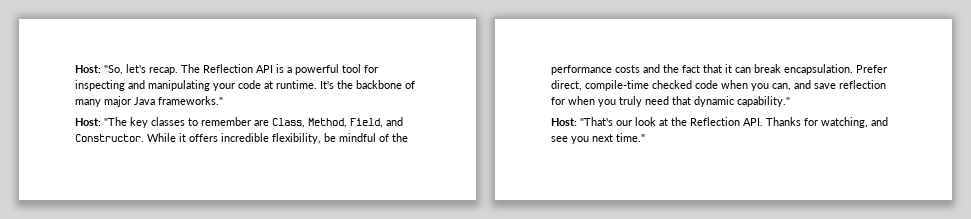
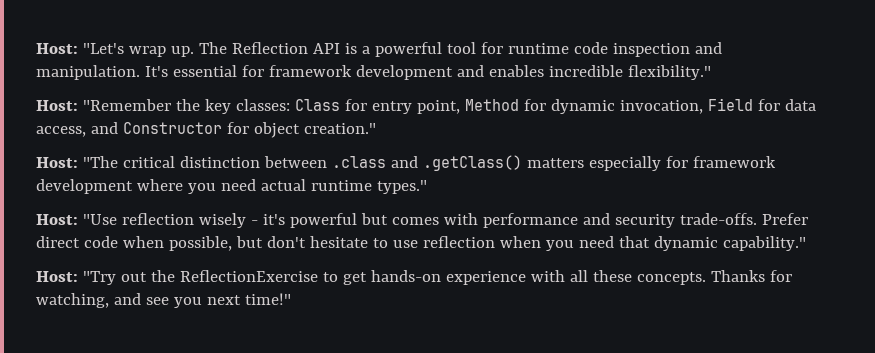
- Host: "So, let's recap.
+ Host: "Let's wrap up.
- The Reflection API is a powerful tool for inspecting and manipulating your code at runtime. It's the backbone of many major Java frameworks."
- Host: "The key classes to remember are Class, Method, Field, and Constructor. While it offers incredible flexibility, be mindful of the performance costs and the fact that it can break encapsulation. Prefer direct, compile-time checked code when you can, and save reflection for when you truly need that dynamic capability."
+ The Reflection API is a powerful tool for runtime code inspection and manipulation. It's essential for framework development and enables incredible flexibility."
+ Host: "Remember the key classes: Class for entry point, Method for dynamic invocation, Field for data access, and Constructor for object creation."
+ Host: "The critical distinction between .class and .getClass() matters especially for framework development where you need actual runtime types."
+ Host: "Use reflection wisely - it's powerful but comes with performance and security trade-offs. Prefer direct code when possible, but don't hesitate to use reflection when you need that dynamic capability."
- Host: "That's our look at the Reflection API. Thanks for watching, and see you next time."
+ Host: "Try out the ReflectionExercise to get hands-on experience with all these concepts. Thanks for watching, and see you next time!"

